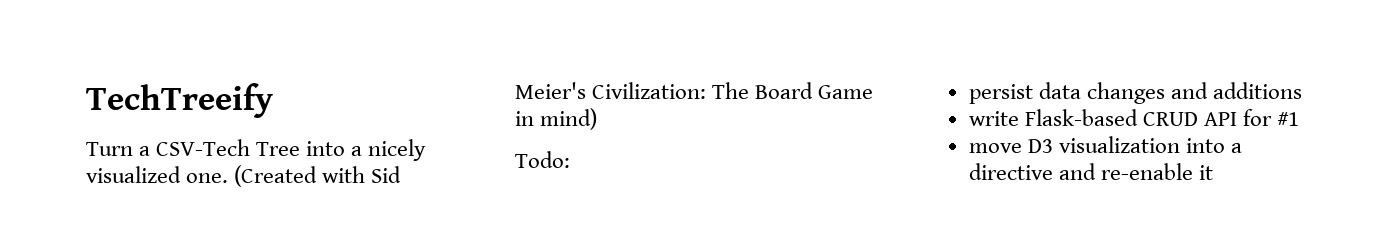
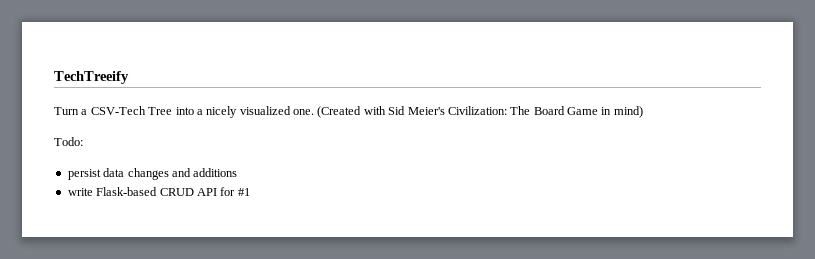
- move D3 visualization into a directive and re-enable it

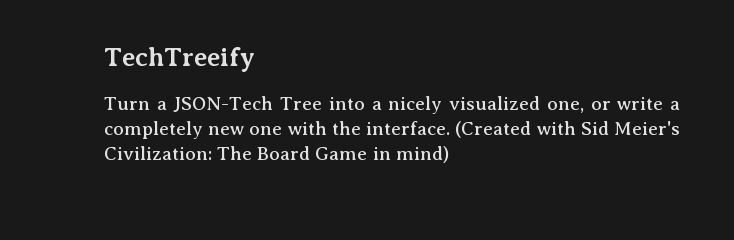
- Turn a CSV-Tech Tree into a nicely visualized one.
+ Turn a JSON-Tech Tree into a nicely visualized one, or write a completely new one with the interface.
- Todo:
- persist data changes and additions
- write Flask-based CRUD API for #1

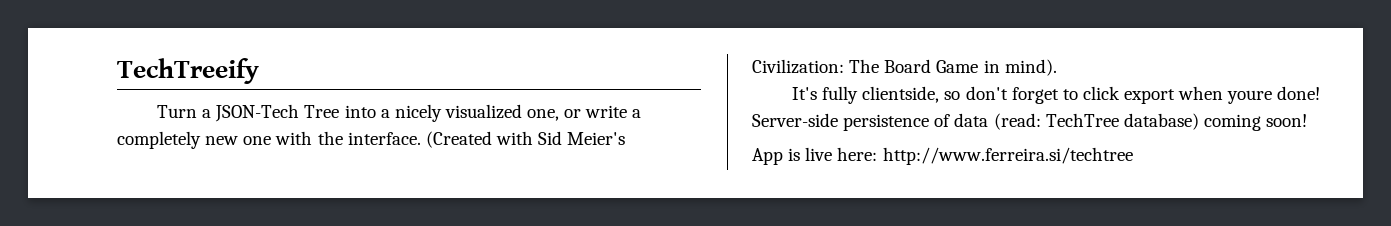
- (Created with Sid Meier's Civilization: The Board Game in mind)
+ (Created with Sid Meier's Civilization: The Board Game in mind).
+ It's fully clientside, so don't forget to click export when youre done! Server-side persistence of data (read: TechTree database) coming soon!
+ App is live here: http://www.ferreira.si/techtree

